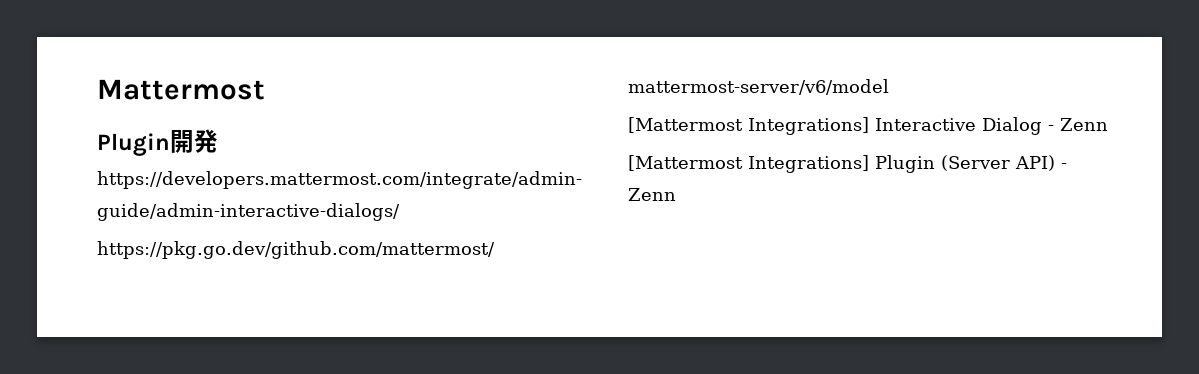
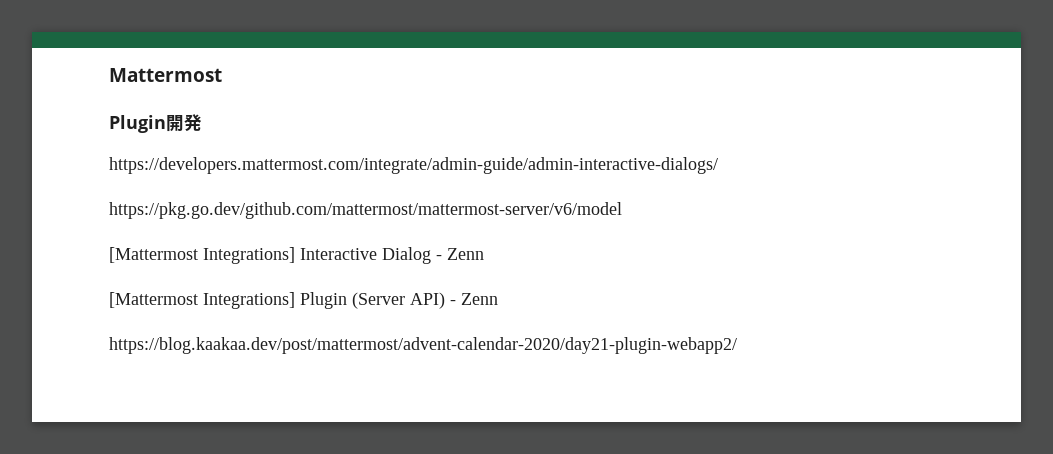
+ https://blog.kaakaa.dev/post/mattermost/advent-calendar-2020/day21-plugin-webapp2/

